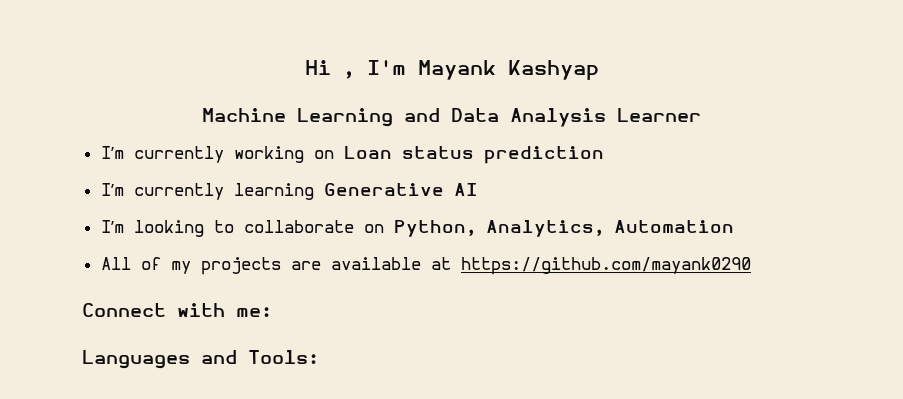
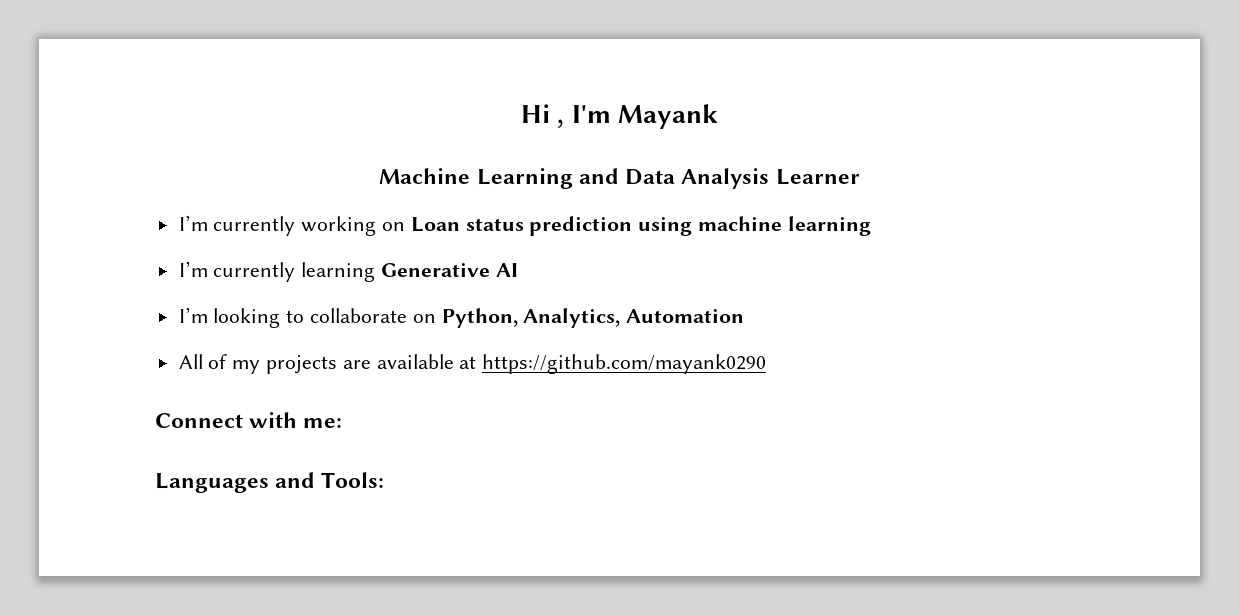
- Hi , I'm Mayank Kashyap
+ Hi , I'm Mayank
- I’m currently working on Loan status prediction
+ I’m currently working on Loan status prediction using machine learning

